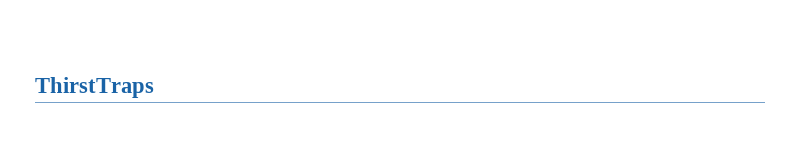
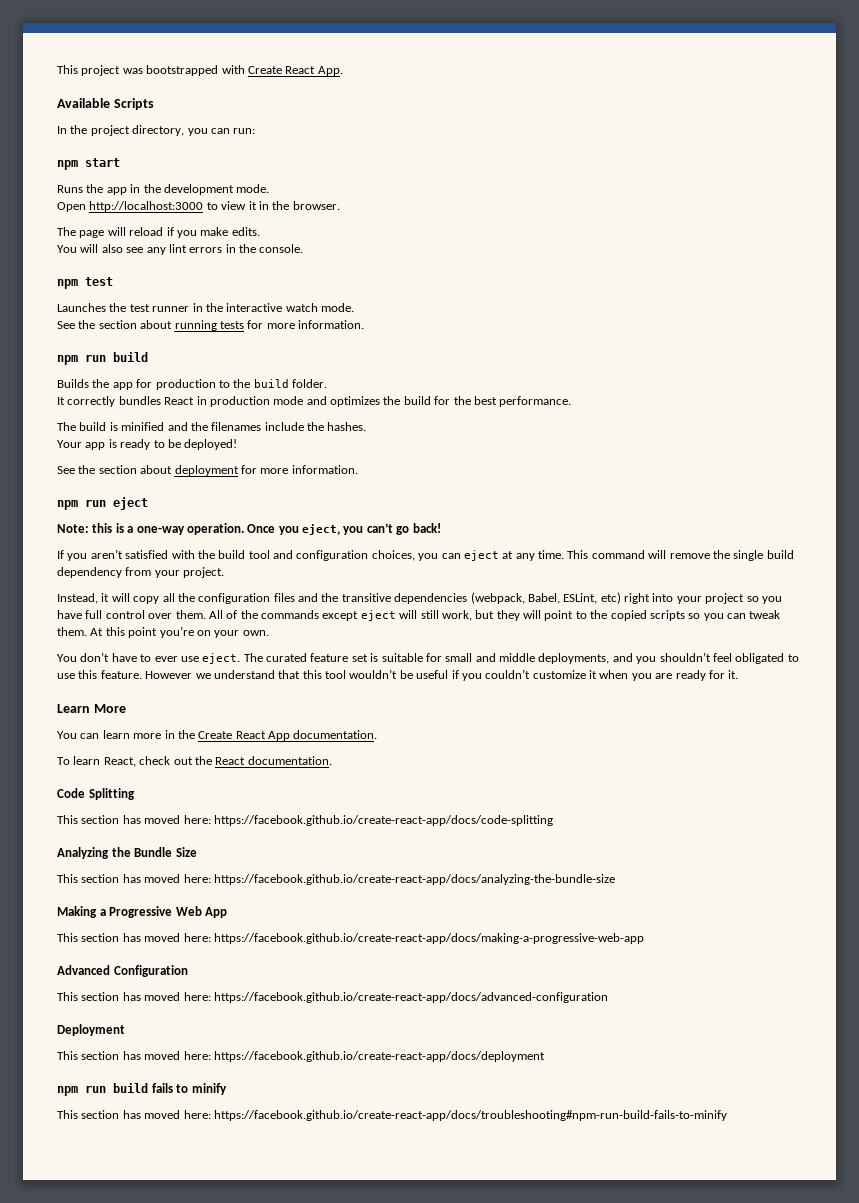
- ThirstTraps
+ This project was bootstrapped with Create React App.
+ Available Scripts
+ In the project directory, you can run:
+ npm start
+ Runs the app in the development mode.
+ Open http://localhost:3000 to view it in the browser.
+ The page will reload if you make edits.
+ You will also see any lint errors in the console.
+ npm test
+ Launches the test runner in the interactive watch mode.
+ See the section about running tests for more information.
+ npm run build
+ Builds the app for production to the build folder.
+ It correctly bundles React in production mode and optimizes the build for the best performance.
+ The build is minified and the filenames include the hashes.
+ Your app is ready to be deployed!
+ See the section about deployment for more information.
+ npm run eject
+ Note: this is a one-way operation. Once you eject, you can’t go back!
+ If you aren’t satisfied with the build tool and configuration choices, you can eject at any time. This command will remove the single build dependency from your project.
+ Instead, it will copy all the configuration files and the transitive dependencies (webpack, Babel, ESLint, etc) right into your project so you have full control over them. All of the commands except eject will still work, but they will point to the copied scripts so you can tweak them. At this point you’re on your own.
+ You don’t have to ever use eject. The curated feature set is suitable for small and middle deployments, and you shouldn’t feel obligated to use this feature. However we understand that this tool wouldn’t be useful if you couldn’t customize it when you are ready for it.
+ Learn More
+ You can learn more in the Create React App documentation.
+ To learn React, check out the React documentation.
+ Code Splitting
+ This section has moved here: https://facebook.github.io/create-react-app/docs/code-splitting
+ Analyzing the Bundle Size
+ This section has moved here: https://facebook.github.io/create-react-app/docs/analyzing-the-bundle-size
+ Making a Progressive Web App
+ This section has moved here: https://facebook.github.io/create-react-app/docs/making-a-progressive-web-app
+ Advanced Configuration
+ This section has moved here: https://facebook.github.io/create-react-app/docs/advanced-configuration
+ Deployment
+ This section has moved here: https://facebook.github.io/create-react-app/docs/deployment
+ npm run build fails to minify
+ This section has moved here: https://facebook.github.io/create-react-app/docs/troubleshooting#npm-run-build-fails-to-minify

